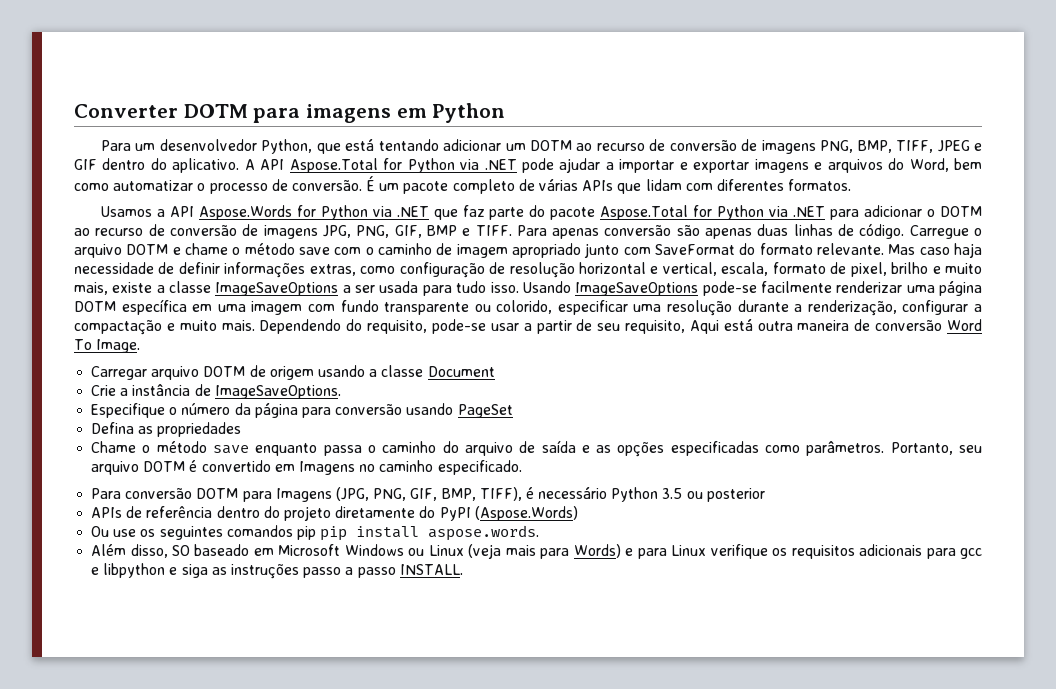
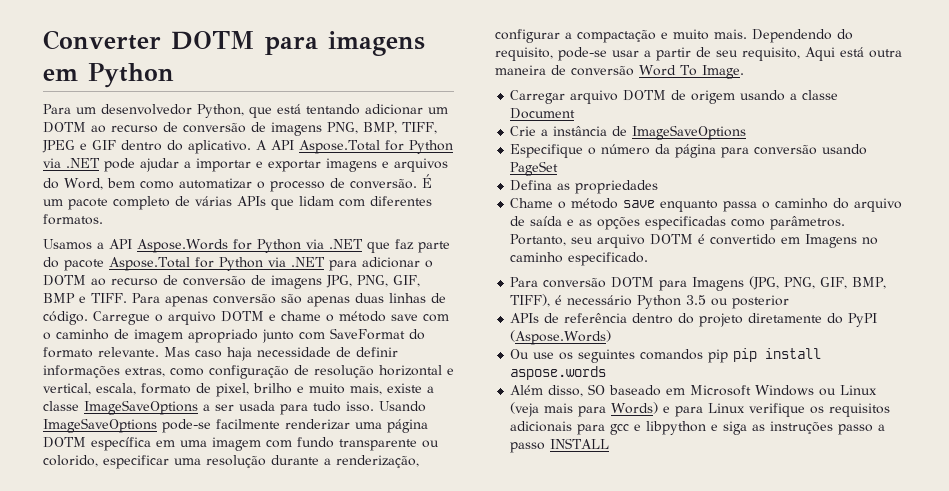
- Crie a instância de ImageSaveOptions.
+ Crie a instância de ImageSaveOptions
- Ou use os seguintes comandos pip pip install aspose.words.
+ Ou use os seguintes comandos pip pip install aspose.words
- Além disso, SO baseado em Microsoft Windows ou Linux (veja mais para Words) e para Linux verifique os requisitos adicionais para gcc e libpython e siga as instruções passo a passo INSTALL.
+ Além disso, SO baseado em Microsoft Windows ou Linux (veja mais para Words) e para Linux verifique os requisitos adicionais para gcc e libpython e siga as instruções passo a passo INSTALL

